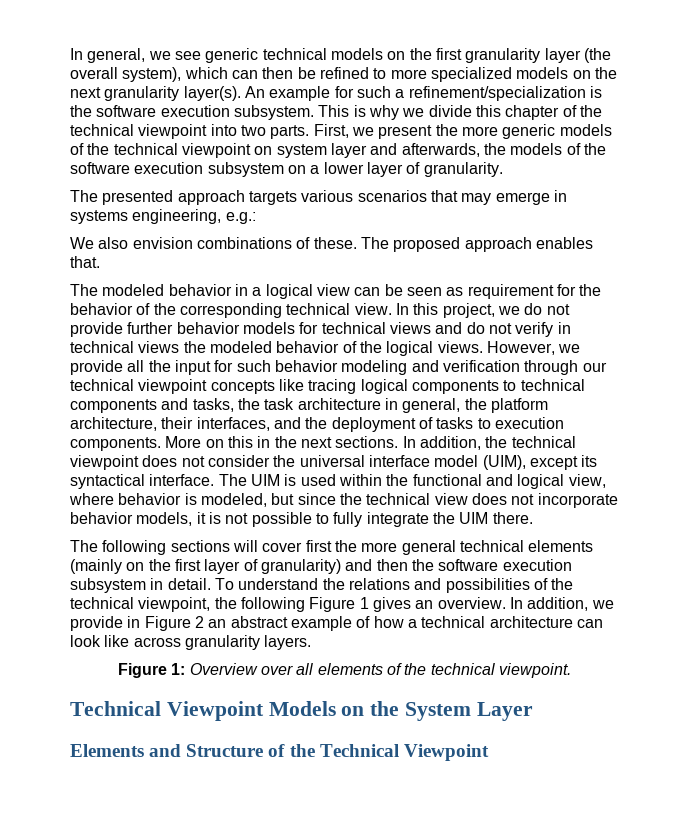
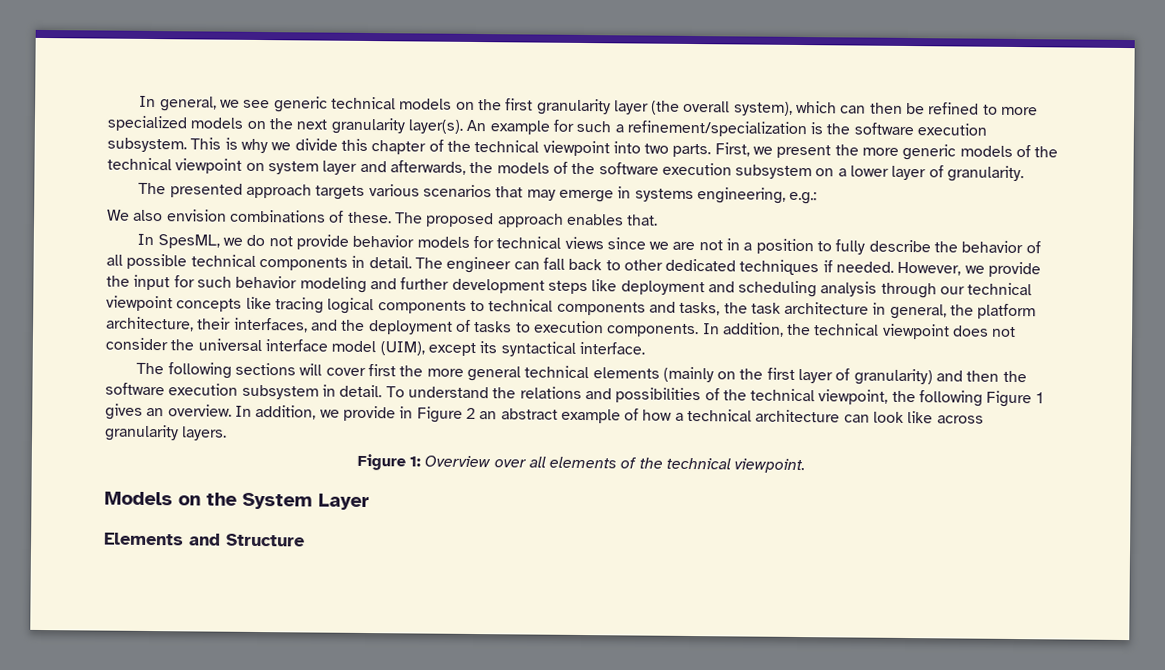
- The modeled behavior in a logical view can be seen as requirement for the behavior of the corresponding technical view. In this project, we do not provide further behavior models for technical views and do not verify in technical views the modeled behavior of the logical views.
+ In SpesML, we do not provide behavior models for technical views since we are not in a position to fully describe the behavior of all possible technical components in detail. The engineer can fall back to other dedicated techniques if needed.
- However, we provide all the input for such behavior modeling and verification through our technical viewpoint concepts like tracing logical components to technical components and tasks, the task architecture in general, the platform architecture, their interfaces, and the deployment of tasks to execution components.
+ However, we provide the input for such behavior modeling and further development steps like deployment and scheduling analysis through our technical viewpoint concepts like tracing logical components to technical components and tasks, the task architecture in general, the platform architecture, their interfaces, and the deployment of tasks to execution components.
- More on this in the next sections.
- The UIM is used within the functional and logical view, where behavior is modeled, but since the technical view does not incorporate behavior models, it is not possible to fully integrate the UIM there.
- Technical Viewpoint Models on the System Layer
+ Models on the System Layer
- Elements and Structure of the Technical Viewpoint
+ Elements and Structure

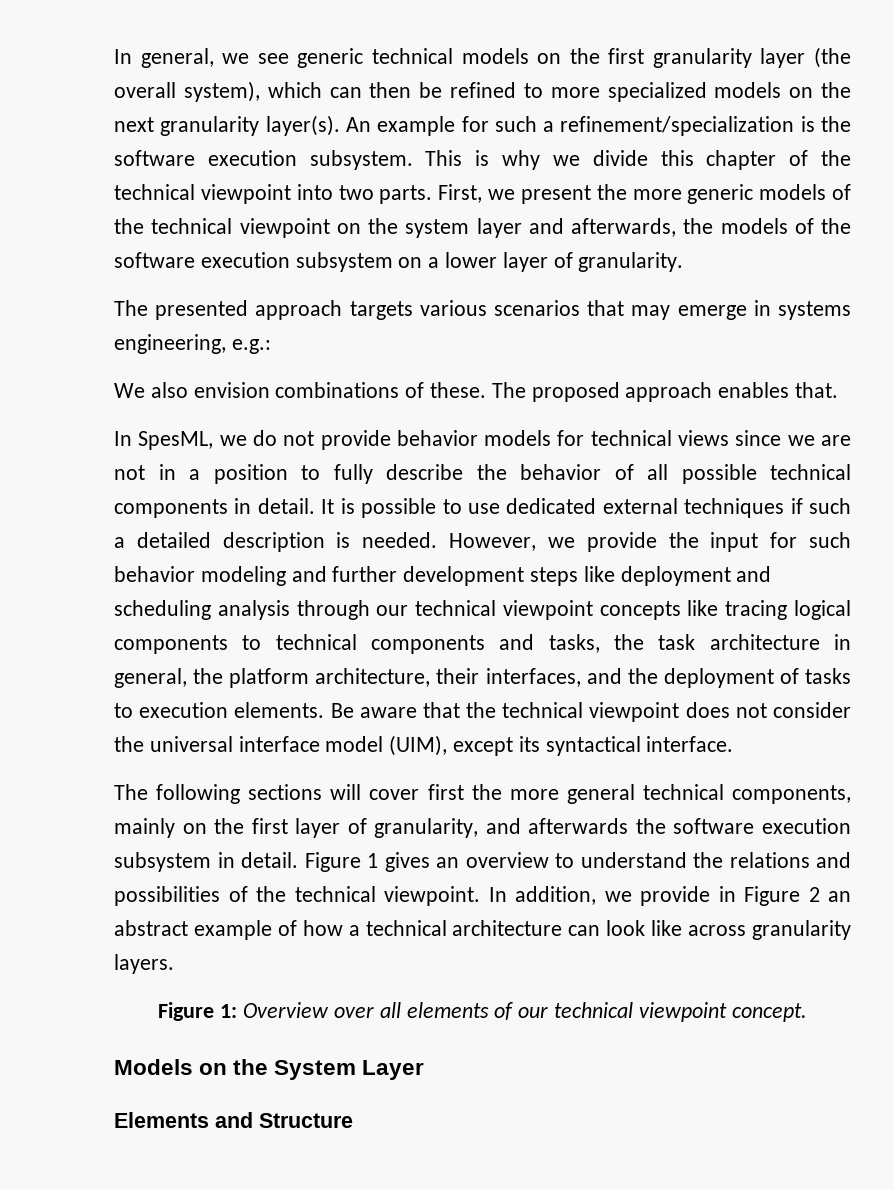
- First, we present the more generic models of the technical viewpoint on system layer and afterwards, the models of the software execution subsystem on a lower layer of granularity.
+ First, we present the more generic models of the technical viewpoint on the system layer and afterwards, the models of the software execution subsystem on a lower layer of granularity.
- The engineer can fall back to other dedicated techniques if needed.
+ It is possible to use dedicated external techniques if such a detailed description is needed.
- However, we provide the input for such behavior modeling and further development steps like deployment and scheduling analysis through our technical viewpoint concepts like tracing logical components to technical components and tasks, the task architecture in general, the platform architecture, their interfaces, and the deployment of tasks to execution components. In addition, the technical viewpoint does not consider the universal interface model (UIM), except its syntactical interface.
+ However, we provide the input for such behavior modeling and further development steps like deployment and scheduling analysis through our technical viewpoint concepts like tracing logical components to technical components and tasks, the task architecture in general, the platform architecture, their interfaces, and the deployment of tasks to execution elements. Be aware that the technical viewpoint does not consider the universal interface model (UIM), except its syntactical interface.
- The following sections will cover first the more general technical elements (mainly on the first layer of granularity) and then the software execution subsystem in detail.
+ The following sections will cover first the more general technical components, mainly on the first layer of granularity, and afterwards the software execution subsystem in detail.
- To understand the relations and possibilities of the technical viewpoint, the following Figure 1 gives an overview.
+ Figure 1 gives an overview to understand the relations and possibilities of the technical viewpoint.
- Figure 1: Overview over all elements of the technical viewpoint.
+ Figure 1: Overview over all elements of our technical viewpoint concept.

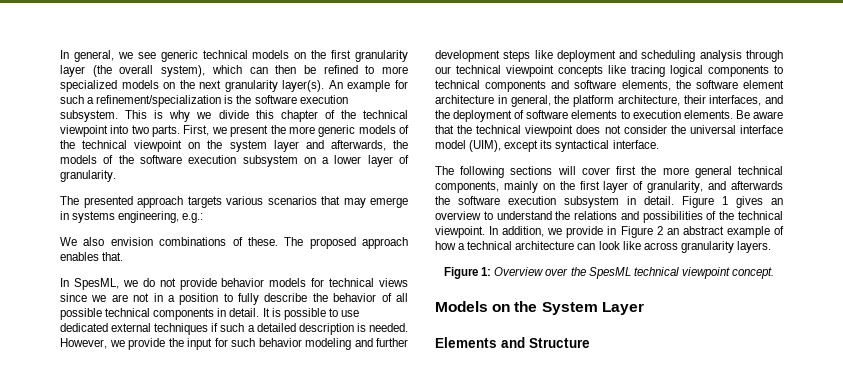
- However, we provide the input for such behavior modeling and further development steps like deployment and scheduling analysis through our technical viewpoint concepts like tracing logical components to technical components and tasks, the task architecture in general, the platform architecture, their interfaces, and the deployment of tasks to execution elements.
+ However, we provide the input for such behavior modeling and further development steps like deployment and scheduling analysis through our technical viewpoint concepts like tracing logical components to technical components and software elements, the software element architecture in general, the platform architecture, their interfaces, and the deployment of software elements to execution elements.
- Figure 1: Overview over all elements of our technical viewpoint concept.
+ Figure 1: Overview over the SpesML technical viewpoint concept.

